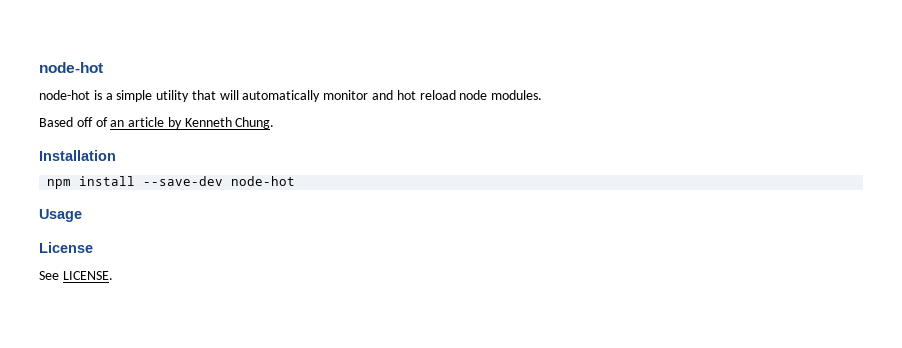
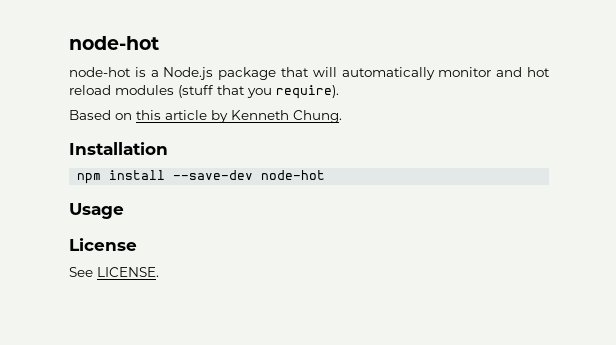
- node-hot is a simple utility that will automatically monitor and hot reload node modules.
- Based off of an article by Kenneth Chung.
+ node-hot is a Node.js package that will automatically monitor and hot reload modules (stuff that you require).
+ Based on this article by Kenneth Chung.

